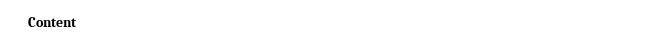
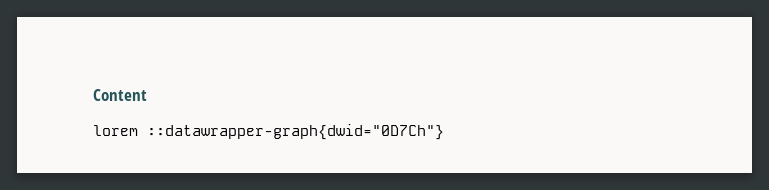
+ lorem ::datawrapper-graph{dwid="0D7Ch"}

